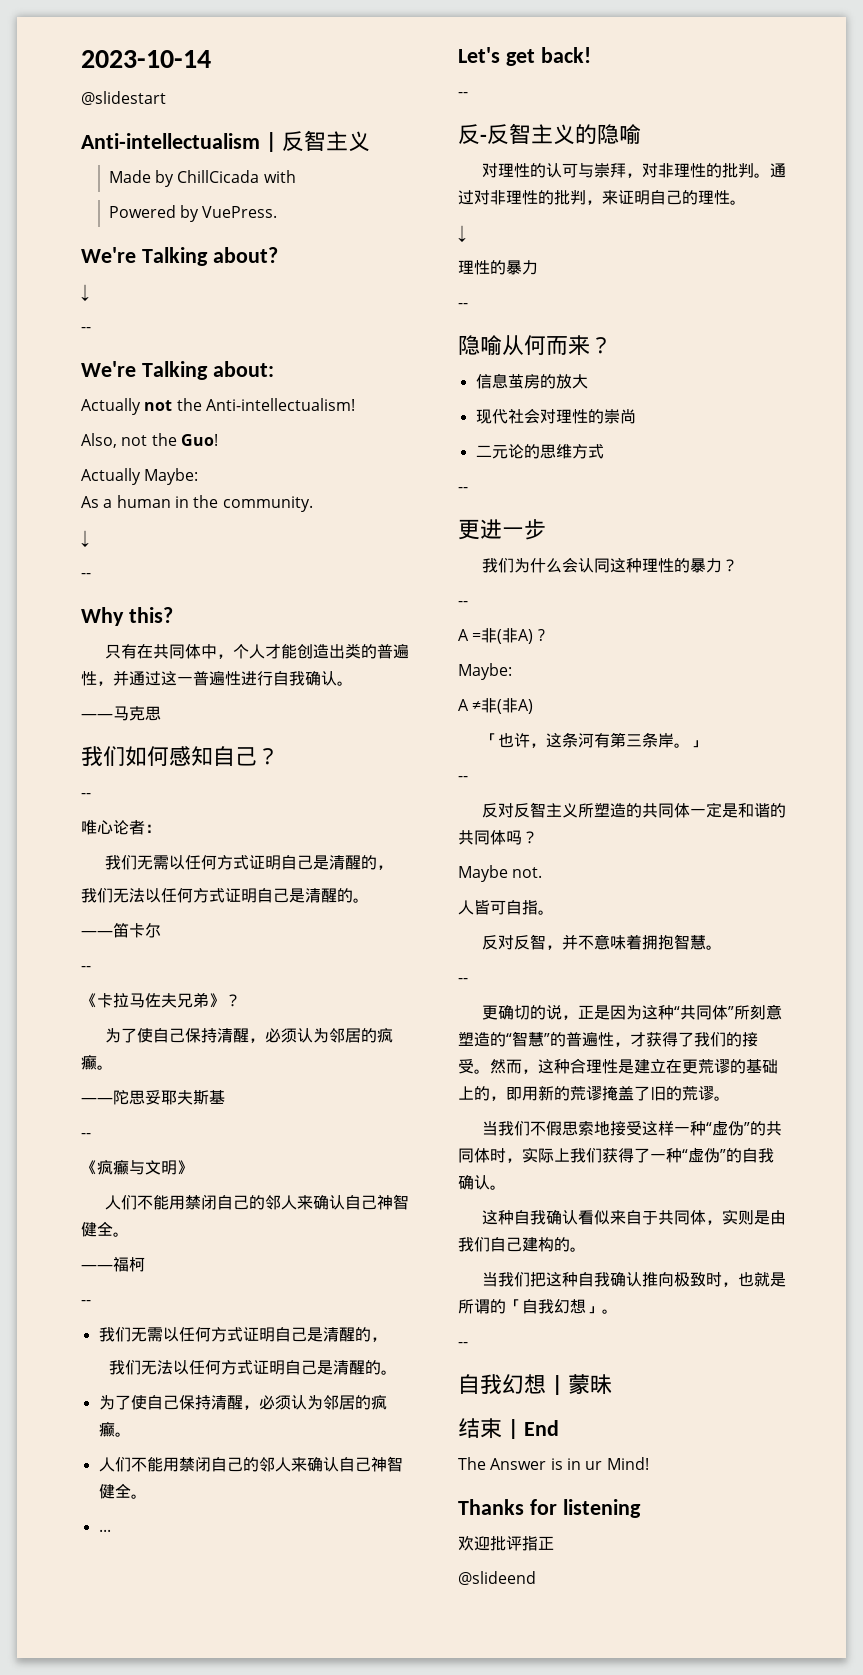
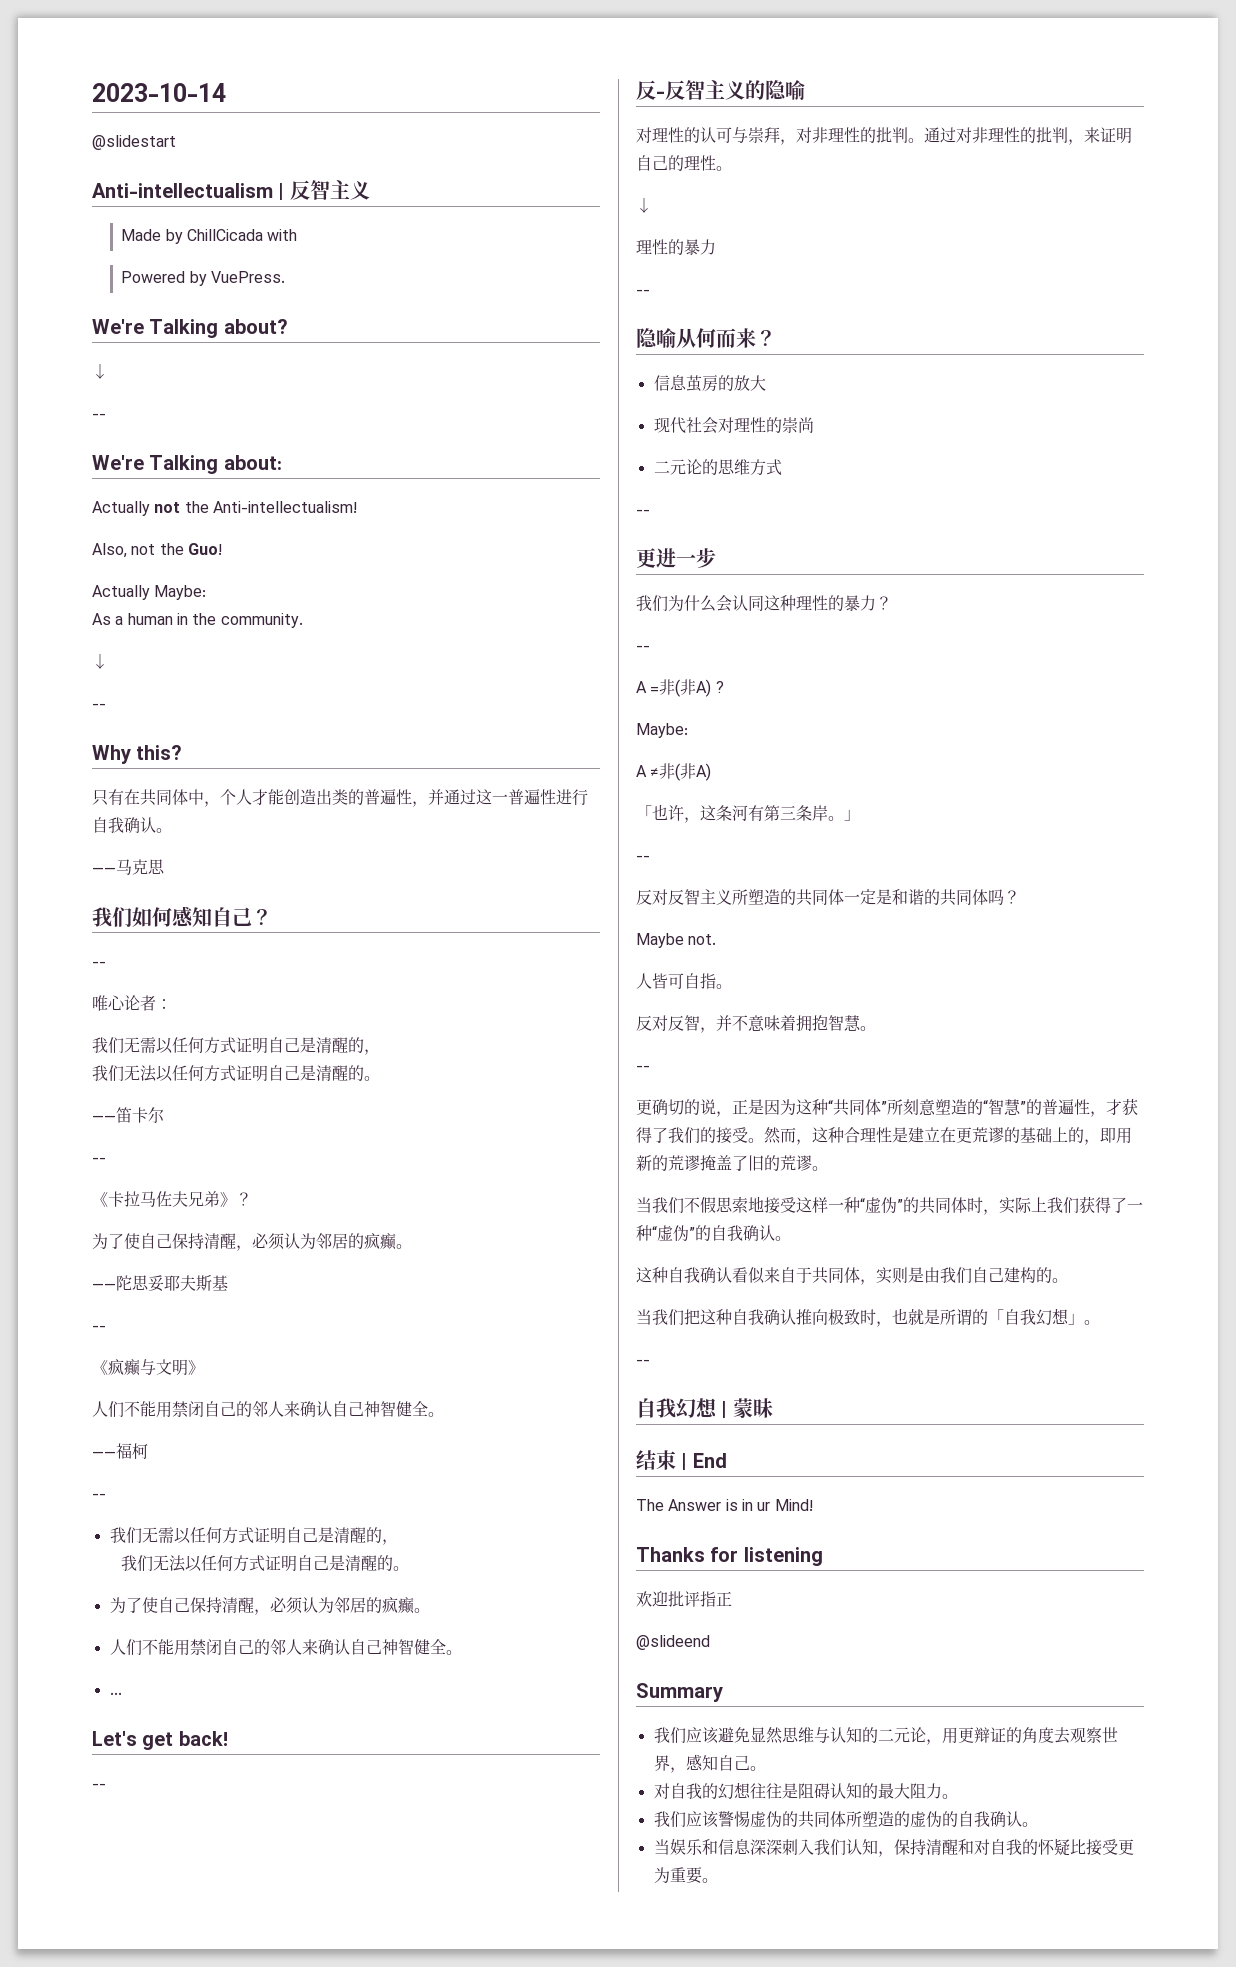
+ Summary
+ 我们应该避免显然思维与认知的二元论，用更辩证的角度去观察世界，感知自己。
+ 对自我的幻想往往是阻碍认知的最大阻力。
+ 我们应该警惕虚伪的共同体所塑造的虚伪的自我确认。
+ 当娱乐和信息深深刺入我们认知，保持清醒和对自我的怀疑比接受更为重要。

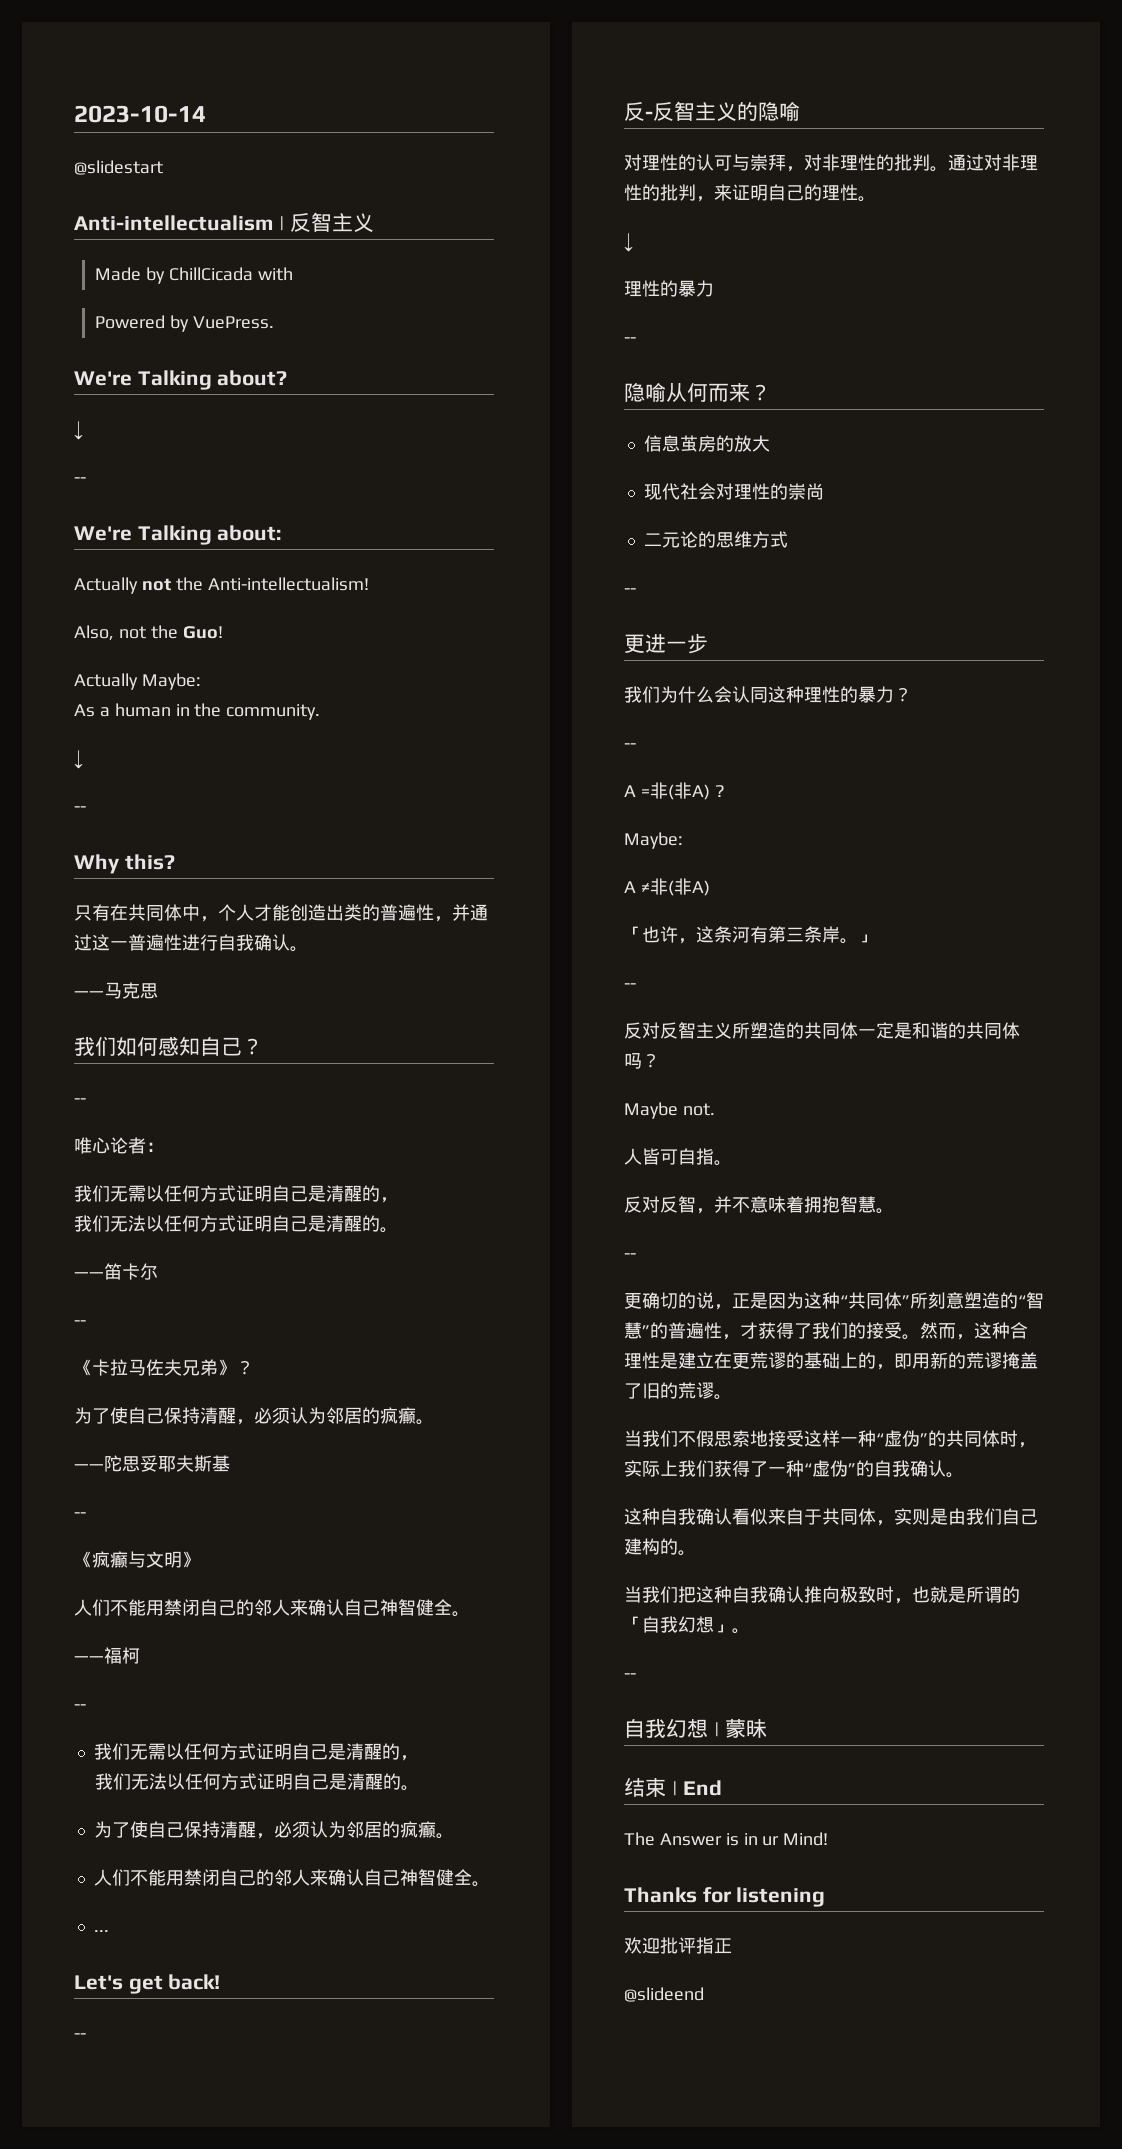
- Summary
- 我们应该避免显然思维与认知的二元论，用更辩证的角度去观察世界，感知自己。
- 对自我的幻想往往是阻碍认知的最大阻力。
- 我们应该警惕虚伪的共同体所塑造的虚伪的自我确认。
- 当娱乐和信息深深刺入我们认知，保持清醒和对自我的怀疑比接受更为重要。

